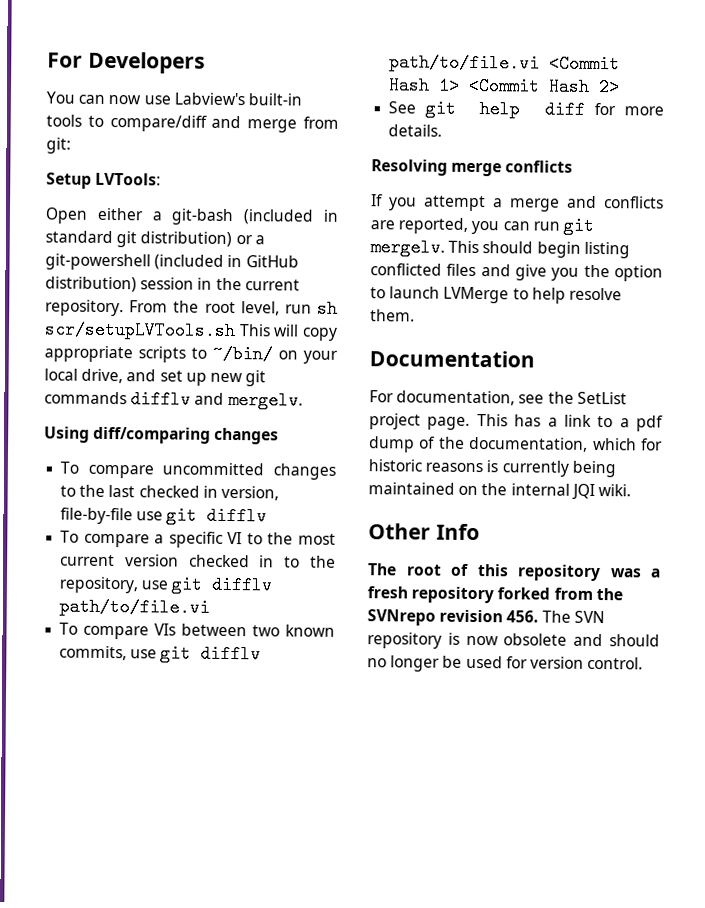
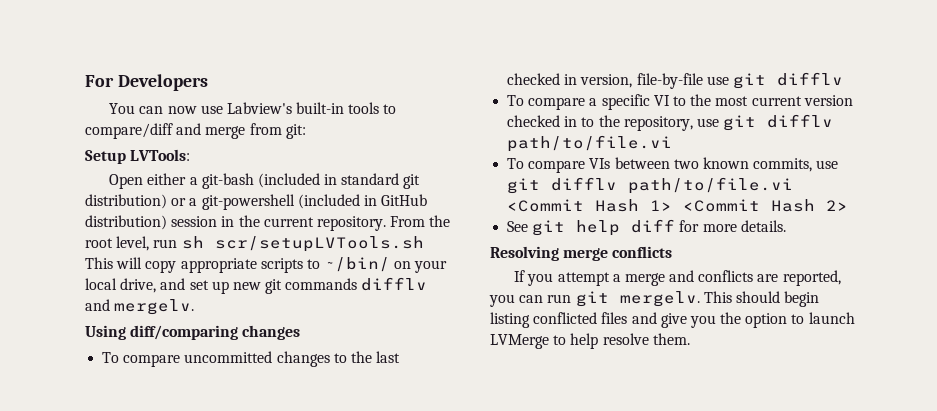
- Documentation
- For documentation, see the SetList project page. This has a link to a pdf dump of the documentation, which for historic reasons is currently being maintained on the internal JQI wiki.
- Other Info
- The root of this repository was a fresh repository forked from the SVNrepo revision 456. The SVN repository is now obsolete and should no longer be used for version control.

